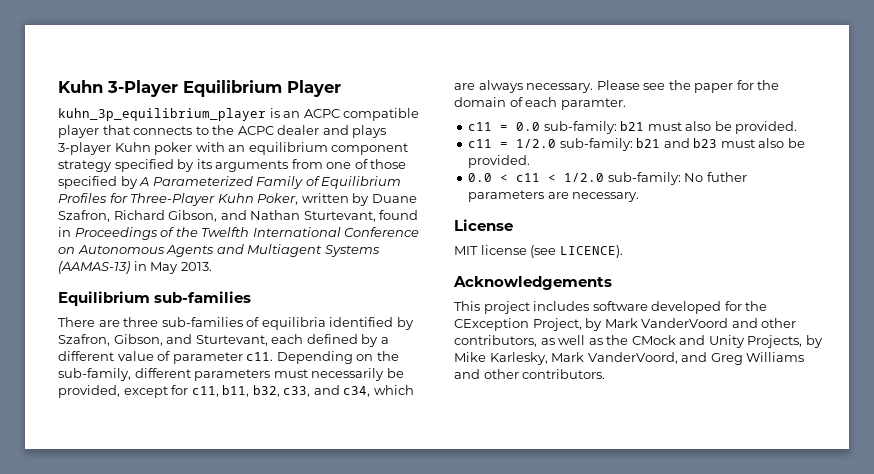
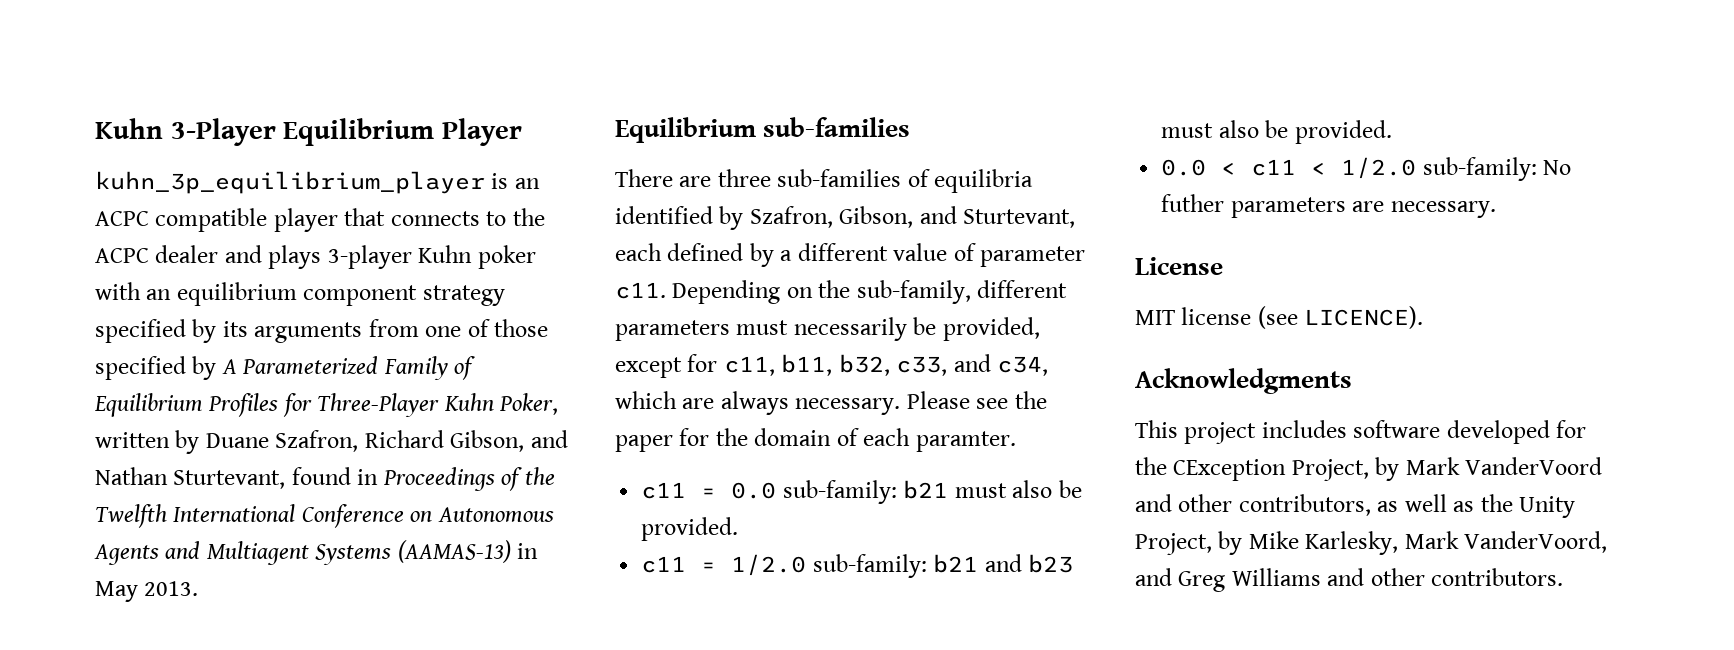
- Acknowledgements
+ Acknowledgments
- This project includes software developed for the CException Project, by Mark VanderVoord and other contributors, as well as the CMock and Unity Projects, by Mike Karlesky, Mark VanderVoord, and Greg Williams and other contributors.
+ This project includes software developed for the CException Project, by Mark VanderVoord and other contributors, as well as the Unity Project, by Mike Karlesky, Mark VanderVoord, and Greg Williams and other contributors.

